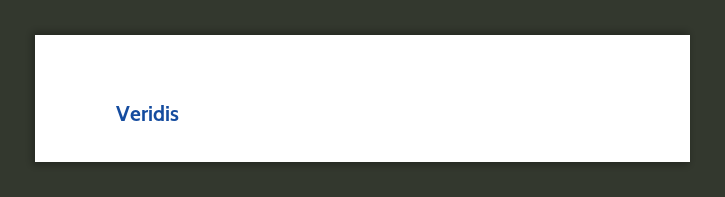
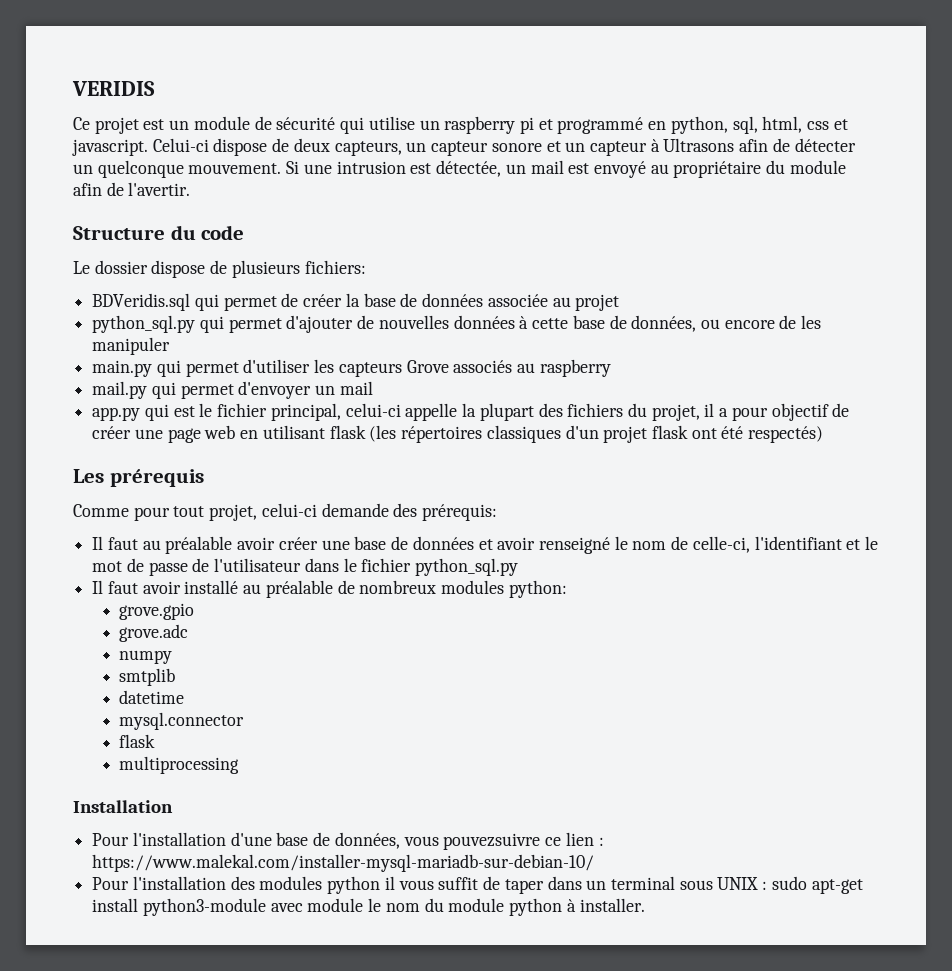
- Veridis
+ VERIDIS
+ Ce projet est un module de sécurité qui utilise un raspberry pi et programmé en python, sql, html, css et javascript. Celui-ci dispose de deux capteurs, un capteur sonore et un capteur à Ultrasons afin de détecter un quelconque mouvement. Si une intrusion est détectée, un mail est envoyé au propriétaire du module afin de l'avertir.
+ Structure du code
+ Le dossier dispose de plusieurs fichiers:
+ BDVeridis.sql qui permet de créer la base de données associée au projet
+ python_sql.py qui permet d'ajouter de nouvelles données à cette base de données, ou encore de les manipuler
+ main.py qui permet d'utiliser les capteurs Grove associés au raspberry
+ mail.py qui permet d'envoyer un mail
+ app.py qui est le fichier principal, celui-ci appelle la plupart des fichiers du projet, il a pour objectif de créer une page web en utilisant flask (les répertoires classiques d'un projet flask ont été respectés)
+ Les prérequis
+ Comme pour tout projet, celui-ci demande des prérequis:
+ Il faut au préalable avoir créer une base de données et avoir renseigné le nom de celle-ci, l'identifiant et le mot de passe de l'utilisateur dans le fichier python_sql.py
+ Il faut avoir installé au préalable de nombreux modules python:
+ grove.gpio
+ grove.adc
+ numpy
+ smtplib
+ datetime
+ mysql.connector
+ flask
+ multiprocessing
+ Installation
+ Pour l'installation d'une base de données, vous pouvezsuivre ce lien : https://www.malekal.com/installer-mysql-mariadb-sur-debian-10/
+ Pour l'installation des modules python il vous suffit de taper dans un terminal sous UNIX : sudo apt-get install python3-module avec module le nom du module python à installer.

